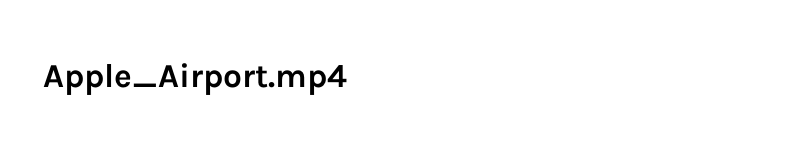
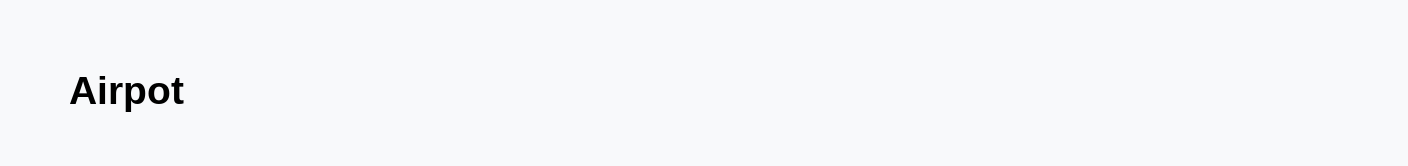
- Apple_Airport.mp4
+ Airpot

